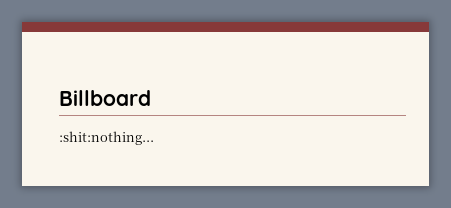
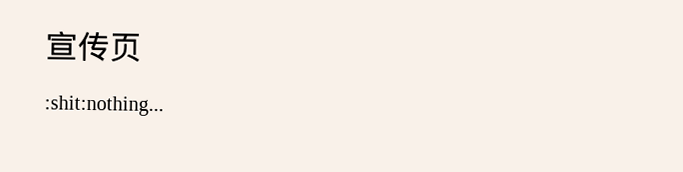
- Billboard
+ 宣传页

